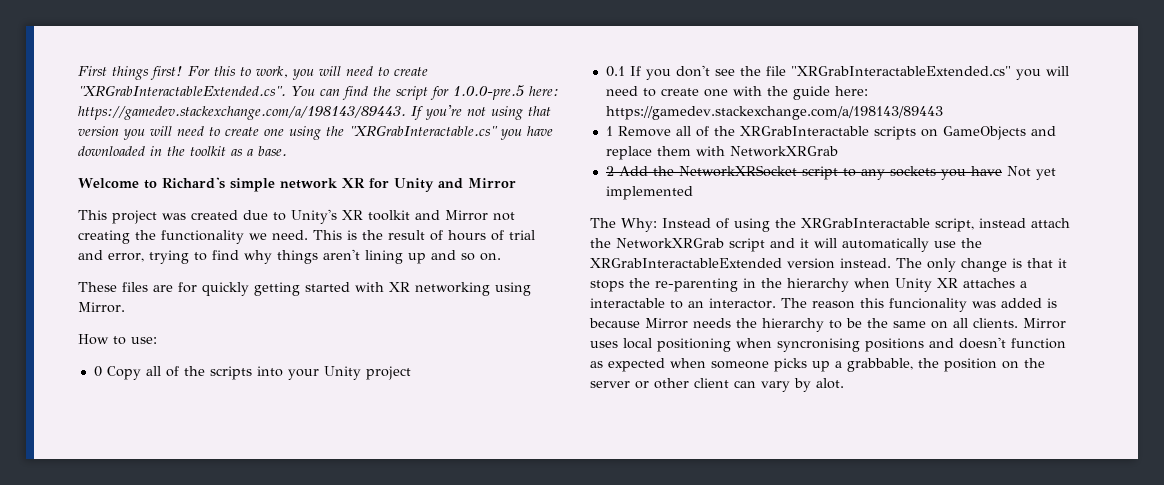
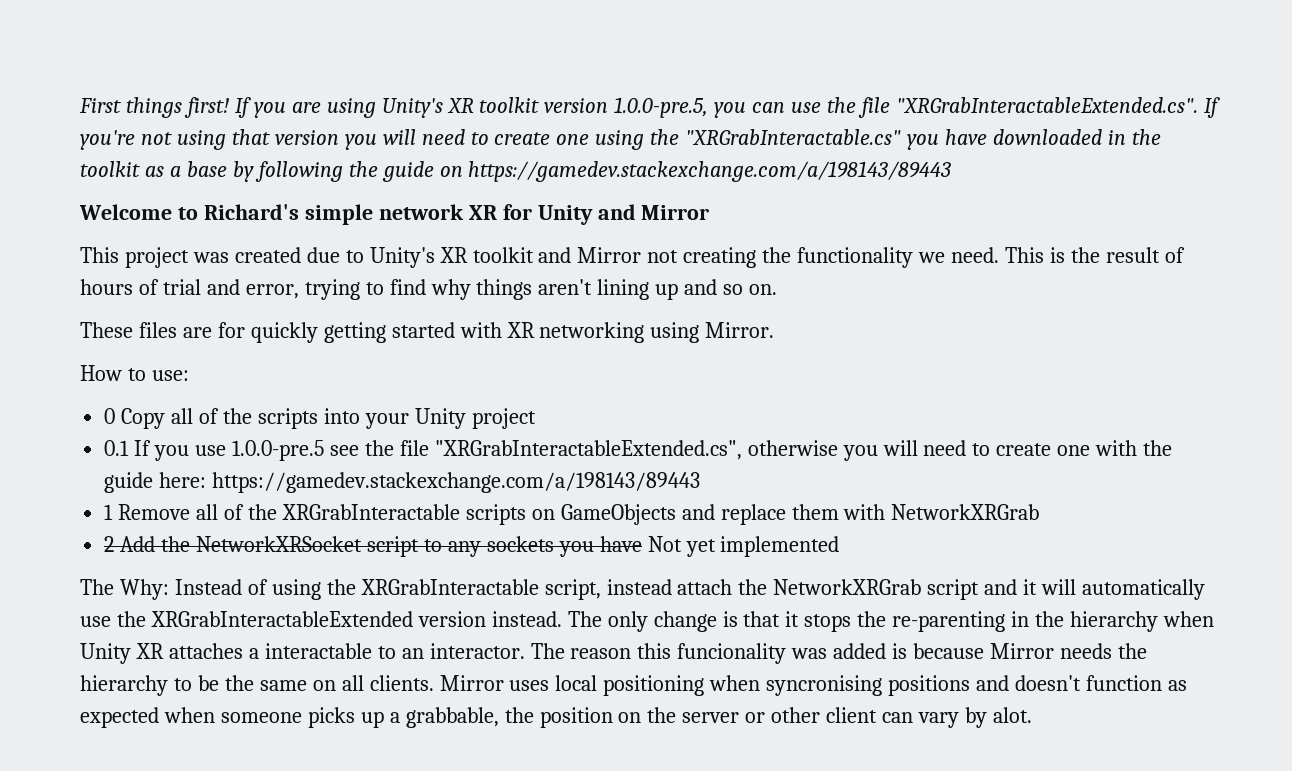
- For this to work, you will need to create "XRGrabInteractableExtended.cs". You can find the script for 1.0.0-pre.5 here: https://gamedev.stackexchange.com/a/198143/89443. If you're not using that version you will need to create one using the "XRGrabInteractable.cs" you have downloaded in the toolkit as a base.
+ If you are using Unity's XR toolkit version 1.0.0-pre.5, you can use the file "XRGrabInteractableExtended.cs". If you're not using that version you will need to create one using the "XRGrabInteractable.cs" you have downloaded in the toolkit as a base by following the guide on https://gamedev.stackexchange.com/a/198143/89443
- 0.1 If you don't see the file "XRGrabInteractableExtended.cs" you will need to create one with the guide here: https://gamedev.stackexchange.com/a/198143/89443
+ 0.1 If you use 1.0.0-pre.5 see the file "XRGrabInteractableExtended.cs", otherwise you will need to create one with the guide here: https://gamedev.stackexchange.com/a/198143/89443

